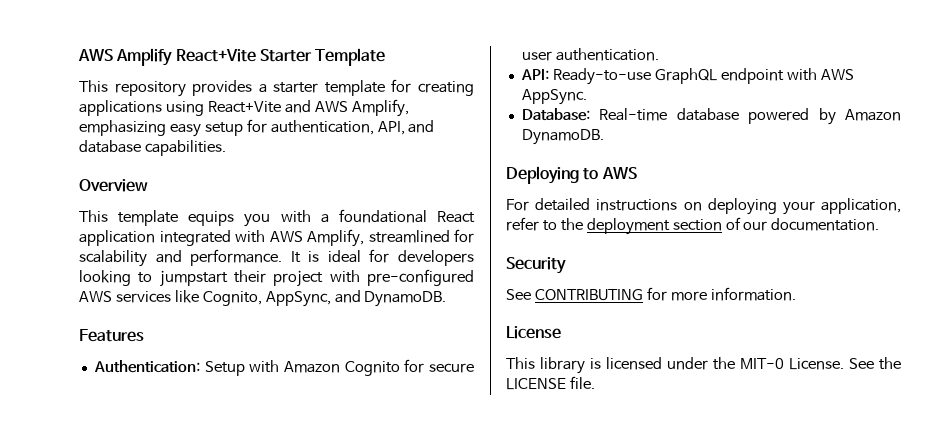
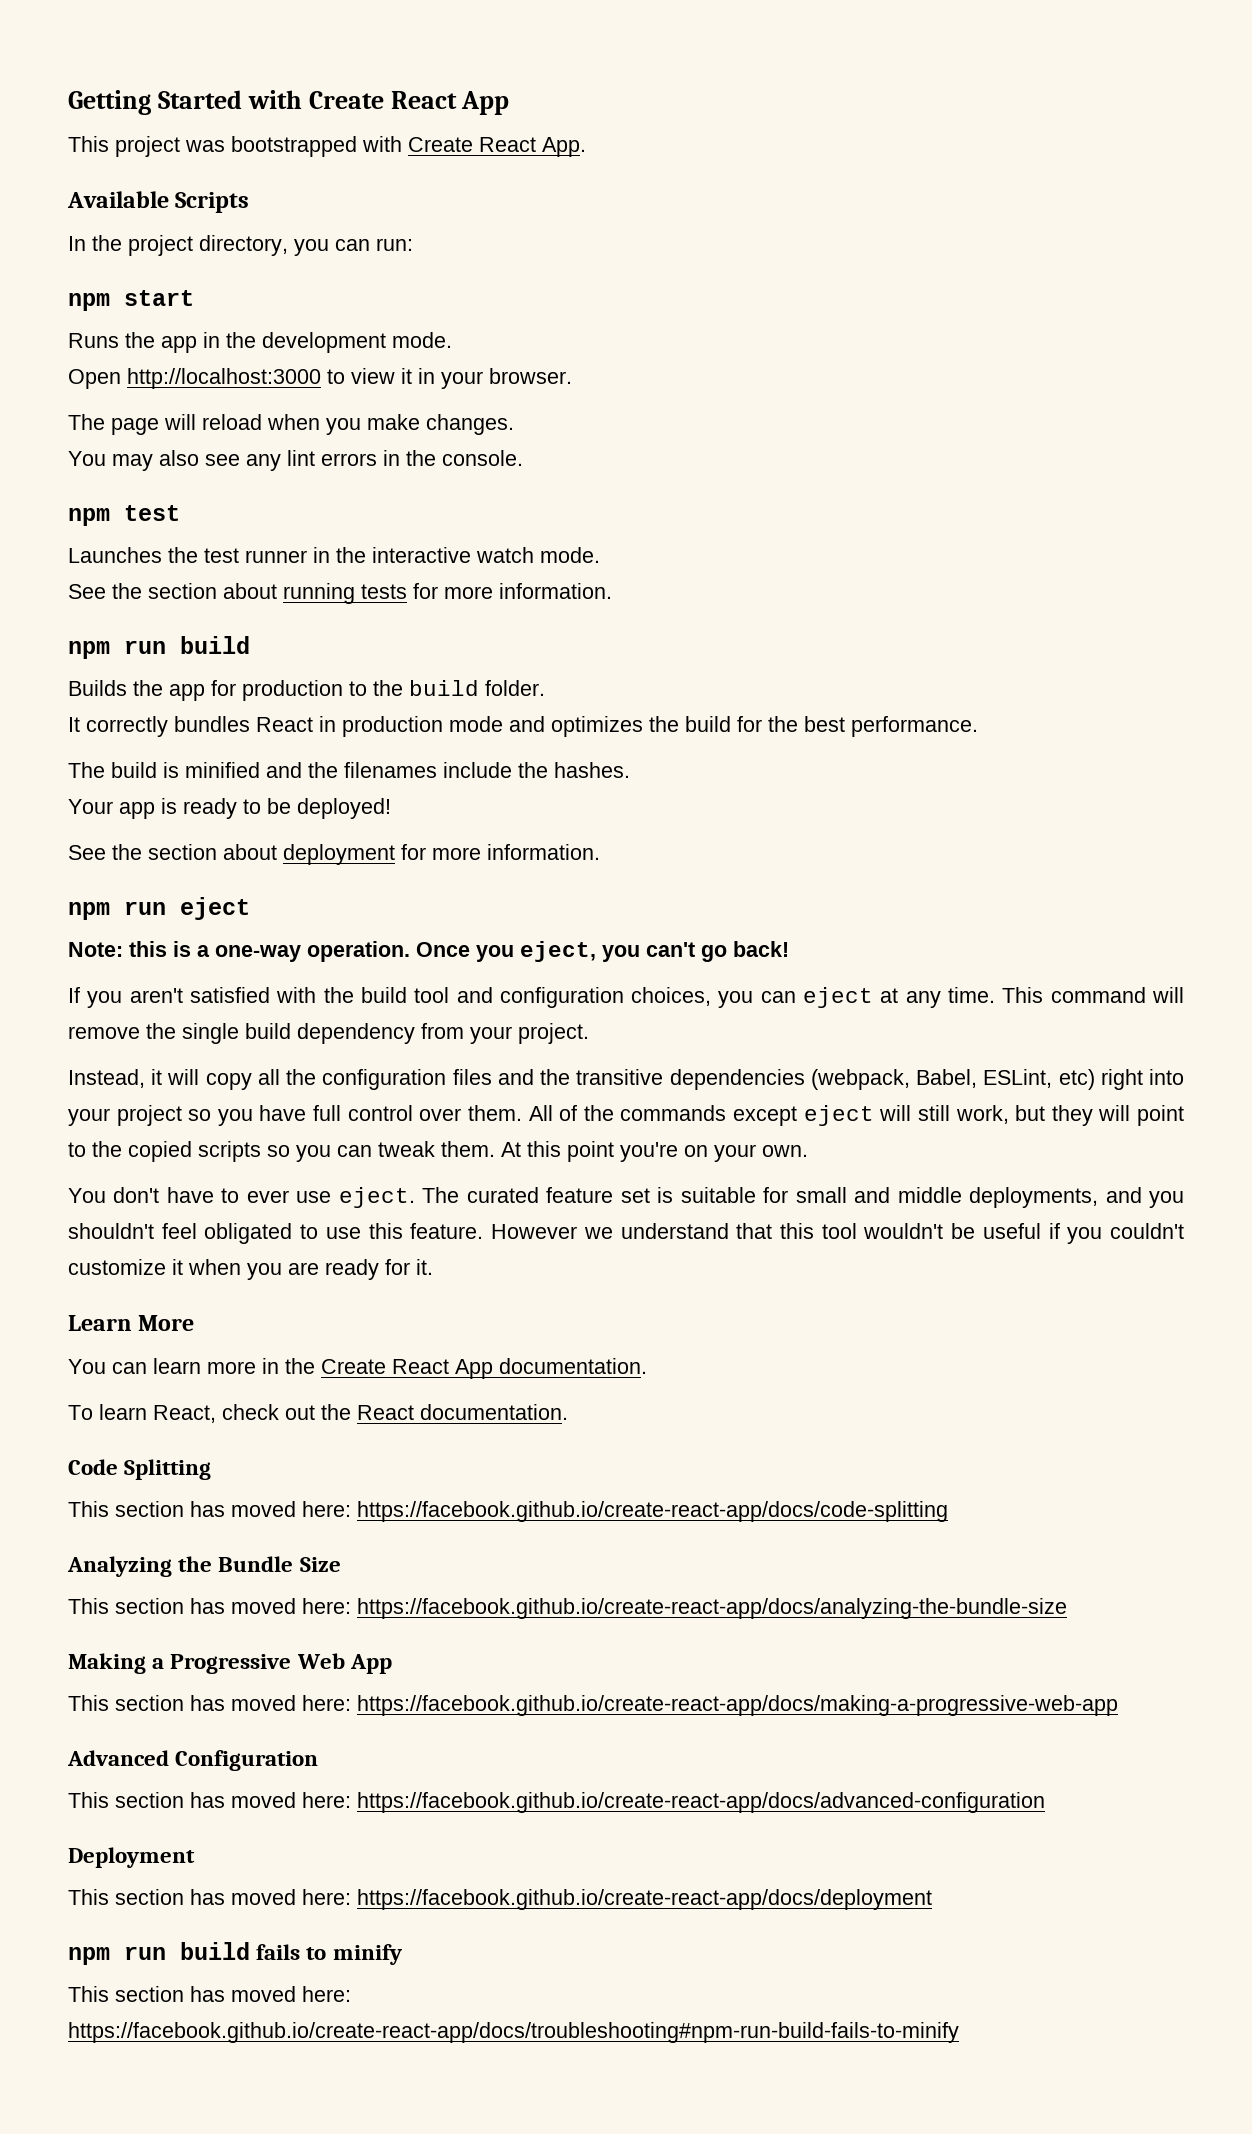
- AWS Amplify React+Vite Starter Template
- This repository provides a starter template for creating applications using React+Vite and AWS Amplify, emphasizing easy setup for authentication, API, and database capabilities.
- Overview
- This template equips you with a foundational React application integrated with AWS Amplify, streamlined for scalability and performance. It is ideal for developers looking to jumpstart their project with pre-configured AWS services like Cognito, AppSync, and DynamoDB.
- Features
- Authentication: Setup with Amazon Cognito for secure user authentication.
- API: Ready-to-use GraphQL endpoint with AWS AppSync.
- Database: Real-time database powered by Amazon DynamoDB.
- Deploying to AWS
- For detailed instructions on deploying your application, refer to the deployment section of our documentation.
- Security
- See CONTRIBUTING for more information.
- License
- This library is licensed under the MIT-0 License. See the LICENSE file.
+ Getting Started with Create React App
+ This project was bootstrapped with Create React App.
+ Available Scripts
+ In the project directory, you can run:
+ npm start
+ Runs the app in the development mode.
+ Open http://localhost:3000 to view it in your browser.
+ The page will reload when you make changes.
+ You may also see any lint errors in the console.
+ npm test
+ Launches the test runner in the interactive watch mode.
+ See the section about running tests for more information.
+ npm run build
+ Builds the app for production to the build folder.
+ It correctly bundles React in production mode and optimizes the build for the best performance.
+ The build is minified and the filenames include the hashes.
+ Your app is ready to be deployed!
+ See the section about deployment for more information.
+ npm run eject
+ Note: this is a one-way operation. Once you eject, you can't go back!
+ If you aren't satisfied with the build tool and configuration choices, you can eject at any time. This command will remove the single build dependency from your project.
+ Instead, it will copy all the configuration files and the transitive dependencies (webpack, Babel, ESLint, etc) right into your project so you have full control over them. All of the commands except eject will still work, but they will point to the copied scripts so you can tweak them. At this point you're on your own.
+ You don't have to ever use eject. The curated feature set is suitable for small and middle deployments, and you shouldn't feel obligated to use this feature. However we understand that this tool wouldn't be useful if you couldn't customize it when you are ready for it.
+ Learn More
+ You can learn more in the Create React App documentation.
+ To learn React, check out the React documentation.
+ Code Splitting
+ This section has moved here: https://facebook.github.io/create-react-app/docs/code-splitting
+ Analyzing the Bundle Size
+ This section has moved here: https://facebook.github.io/create-react-app/docs/analyzing-the-bundle-size
+ Making a Progressive Web App
+ This section has moved here: https://facebook.github.io/create-react-app/docs/making-a-progressive-web-app
+ Advanced Configuration
+ This section has moved here: https://facebook.github.io/create-react-app/docs/advanced-configuration
+ Deployment
+ This section has moved here: https://facebook.github.io/create-react-app/docs/deployment
+ npm run build fails to minify
+ This section has moved here: https://facebook.github.io/create-react-app/docs/troubleshooting#npm-run-build-fails-to-minify

